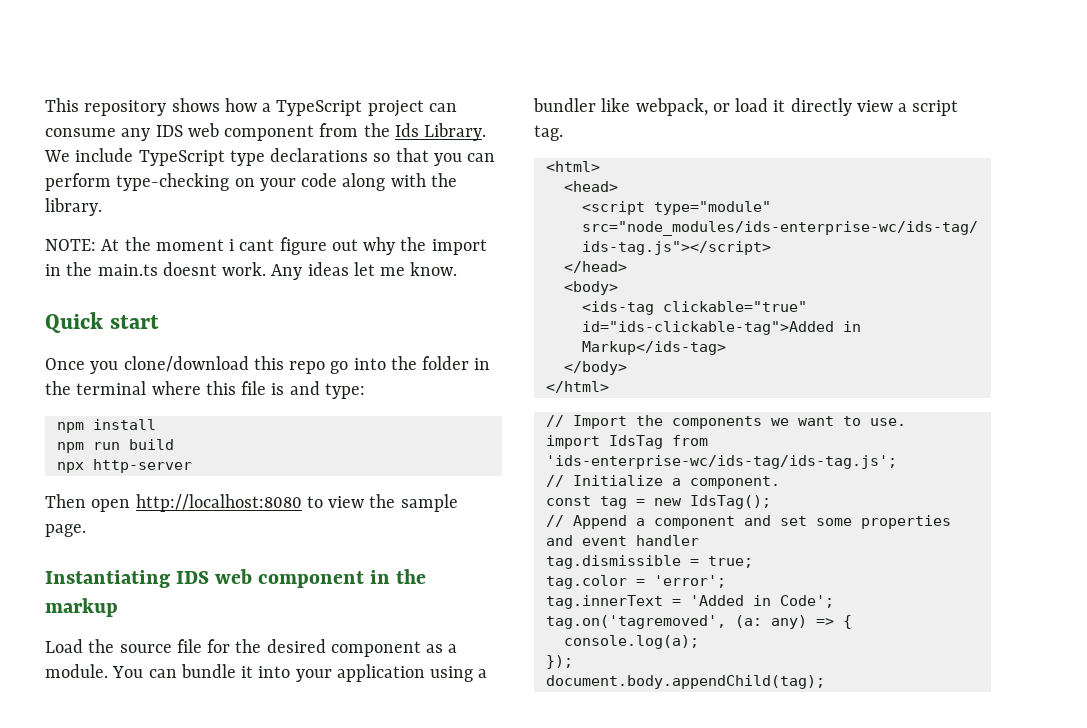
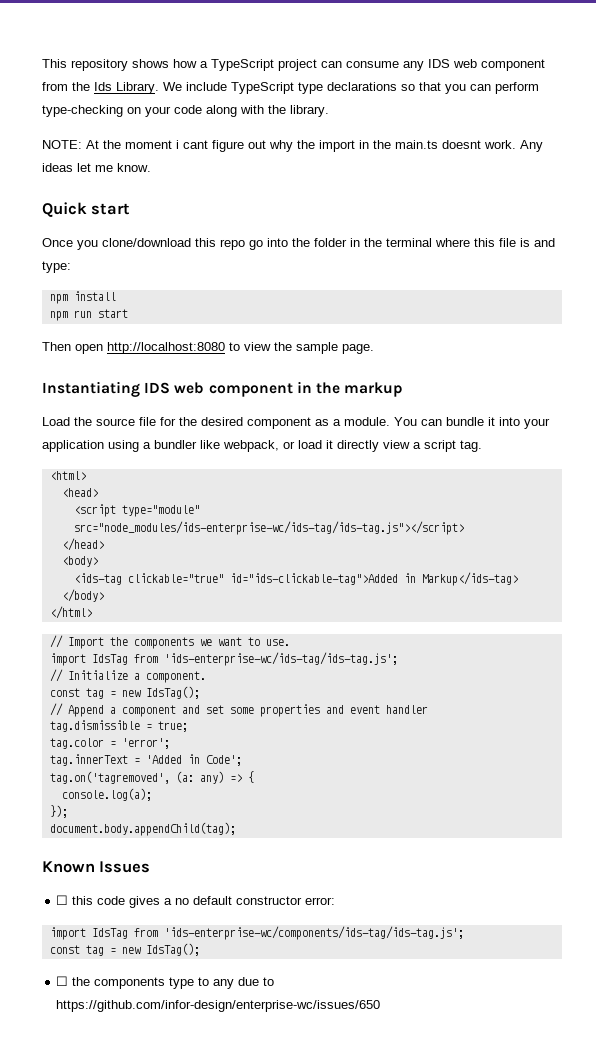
- npm run build
- npx http-server
+ npm run start
+ Known Issues
+ ☐ this code gives a no default constructor error:
+ import IdsTag from 'ids-enterprise-wc/components/ids-tag/ids-tag.js';
+ const tag = new IdsTag();
+ ☐ the components type to any due to https://github.com/infor-design/enterprise-wc/issues/650

